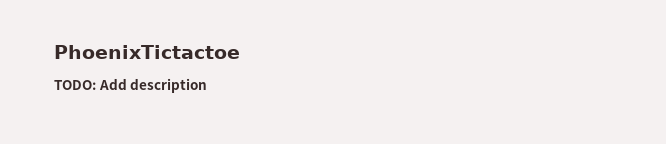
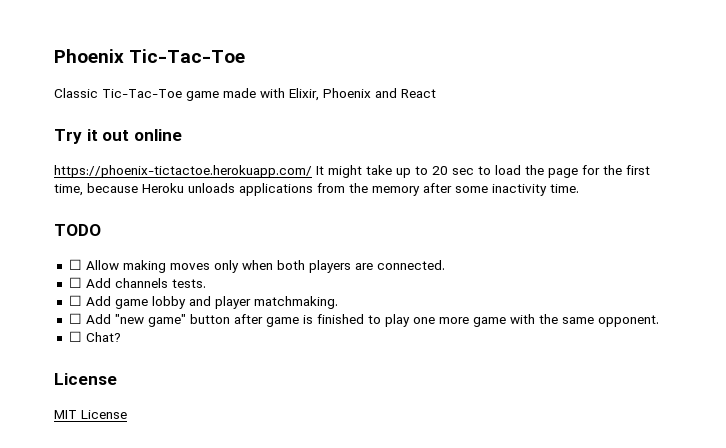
- PhoenixTictactoe
- TODO: Add description
+ Phoenix Tic-Tac-Toe
+ Classic Tic-Tac-Toe game made with Elixir, Phoenix and React
+ Try it out online
+ https://phoenix-tictactoe.herokuapp.com/ It might take up to 20 sec to load the page for the first time, because Heroku unloads applications from the memory after some inactivity time.
+ TODO
+ ☐ Allow making moves only when both players are connected.
+ ☐ Add channels tests.
+ ☐ Add game lobby and player matchmaking.
+ ☐ Add "new game" button after game is finished to play one more game with the same opponent.
+ ☐ Chat?
+ License
+ MIT License

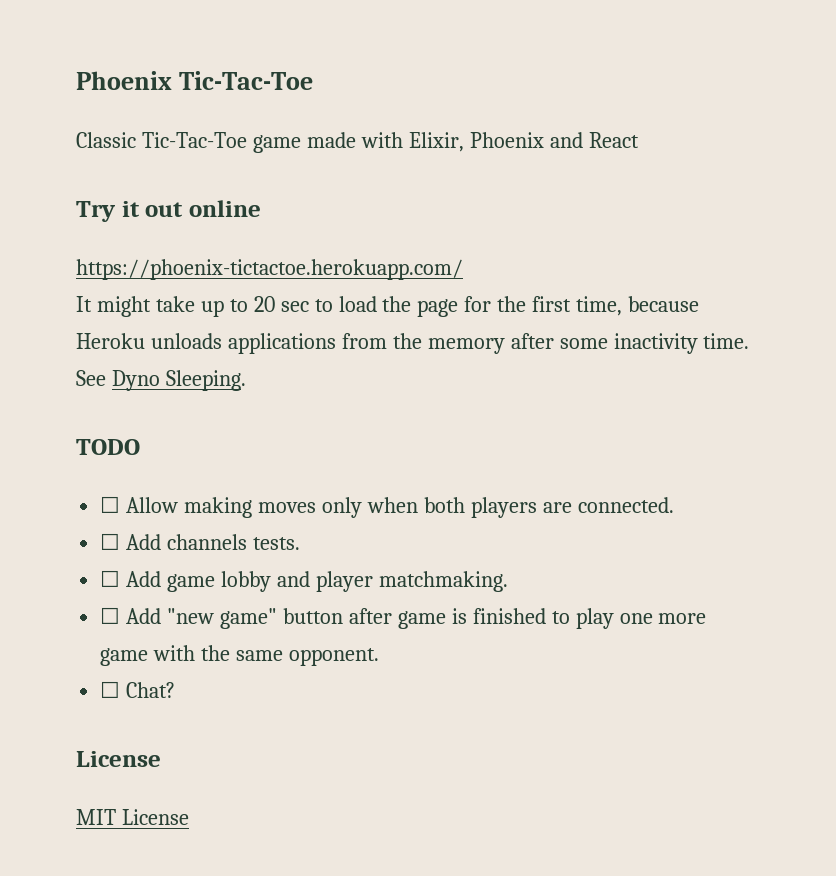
- https://phoenix-tictactoe.herokuapp.com/ It might take up to 20 sec to load the page for the first time, because Heroku unloads applications from the memory after some inactivity time.
+ https://phoenix-tictactoe.herokuapp.com/
+ It might take up to 20 sec to load the page for the first time, because Heroku unloads applications from the memory after some inactivity time. See Dyno Sleeping.

